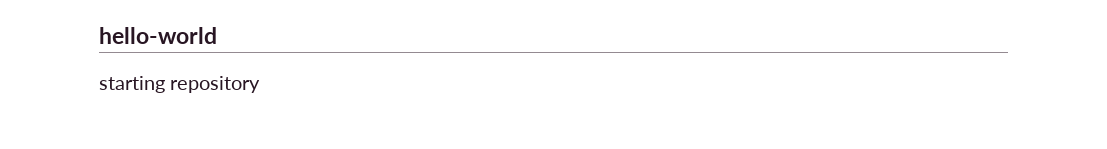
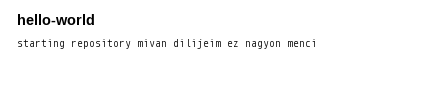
- starting repository
+ starting repository mivan dilijeim ez nagyon menci

